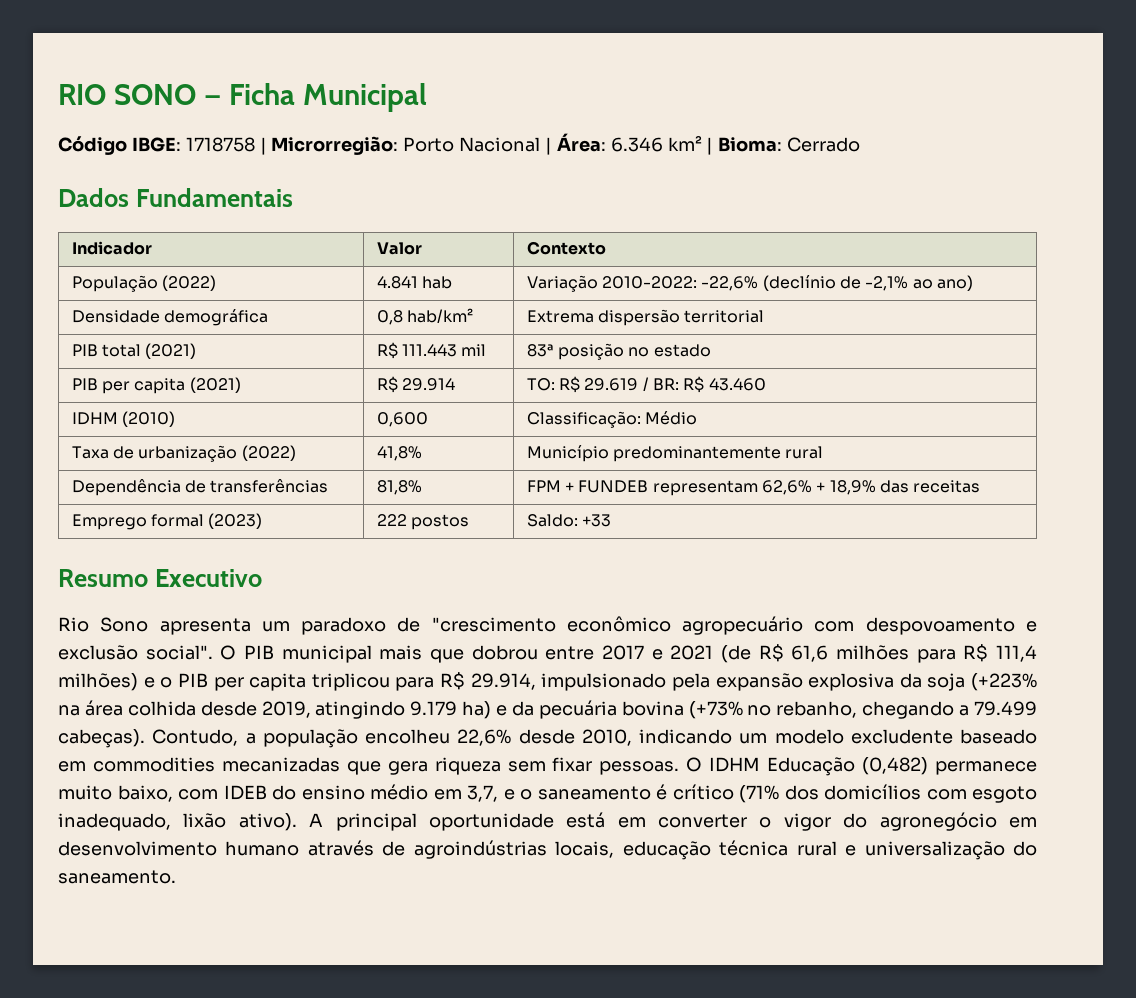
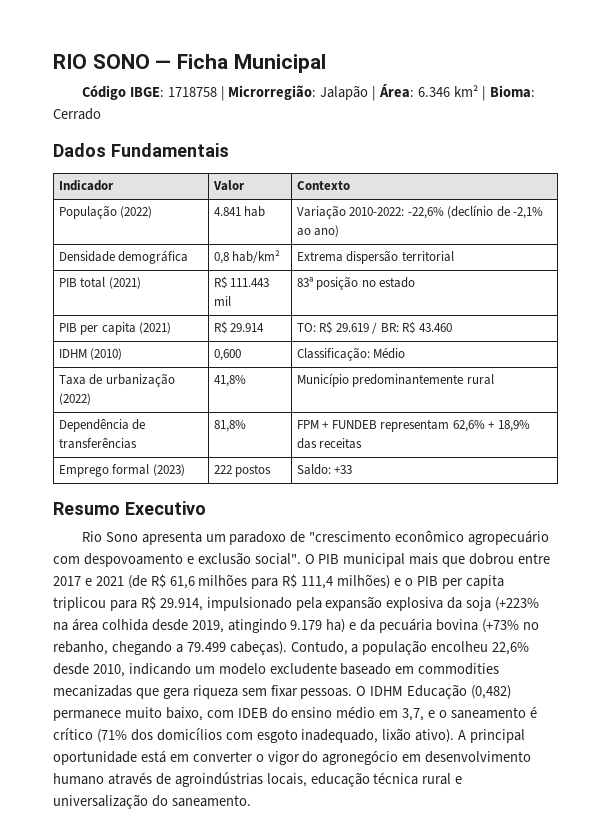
- Código IBGE: 1718758 | Microrregião: Porto Nacional | Área: 6.346 km² | Bioma: Cerrado
+ Código IBGE: 1718758 | Microrregião: Jalapão | Área: 6.346 km² | Bioma: Cerrado

